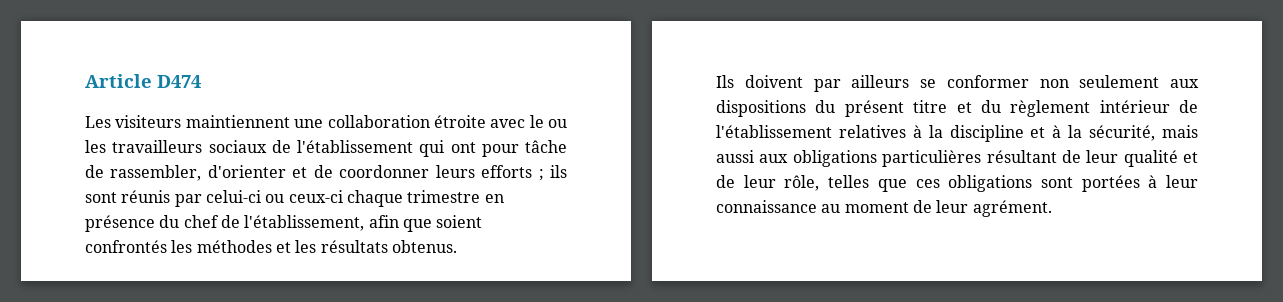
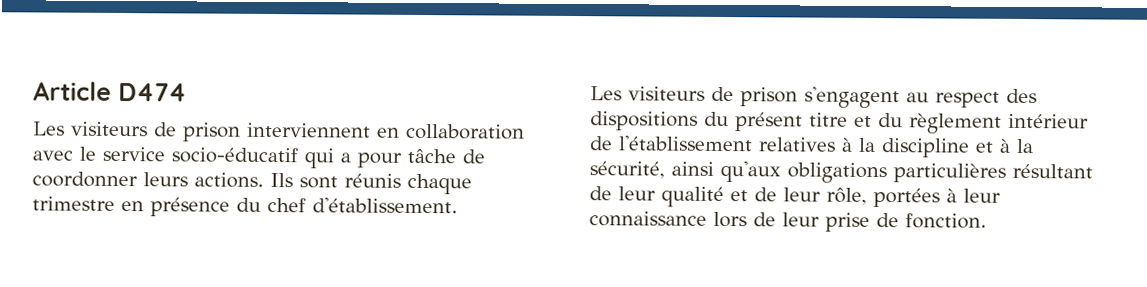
- Les visiteurs maintiennent une collaboration étroite avec le ou les travailleurs sociaux de l'établissement qui ont pour tâche de rassembler, d'orienter et de coordonner leurs efforts ; ils sont réunis par celui-ci ou ceux-ci chaque trimestre en présence du chef de l'établissement, afin que soient confrontés les méthodes et les résultats obtenus.
- Ils doivent par ailleurs se conformer non seulement aux dispositions du présent titre et du règlement intérieur de l'établissement relatives à la discipline et à la sécurité, mais aussi aux obligations particulières résultant de leur qualité et de leur rôle, telles que ces obligations sont portées à leur connaissance au moment de leur agrément.
+ Les visiteurs de prison interviennent en collaboration avec le service socio-éducatif qui a pour tâche de coordonner leurs actions. Ils sont réunis chaque trimestre en présence du chef d'établissement.
+ Les visiteurs de prison s'engagent au respect des dispositions du présent titre et du règlement intérieur de l'établissement relatives à la discipline et à la sécurité, ainsi qu'aux obligations particulières résultant de leur qualité et de leur rôle, portées à leur connaissance lors de leur prise de fonction.

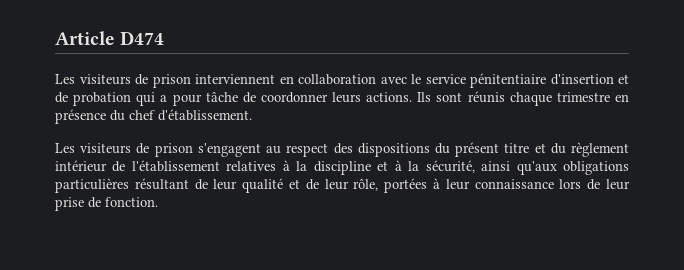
- Les visiteurs de prison interviennent en collaboration avec le service socio-éducatif qui a pour tâche de coordonner leurs actions.
+ Les visiteurs de prison interviennent en collaboration avec le service pénitentiaire d'insertion et de probation qui a pour tâche de coordonner leurs actions.

